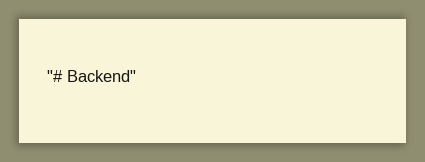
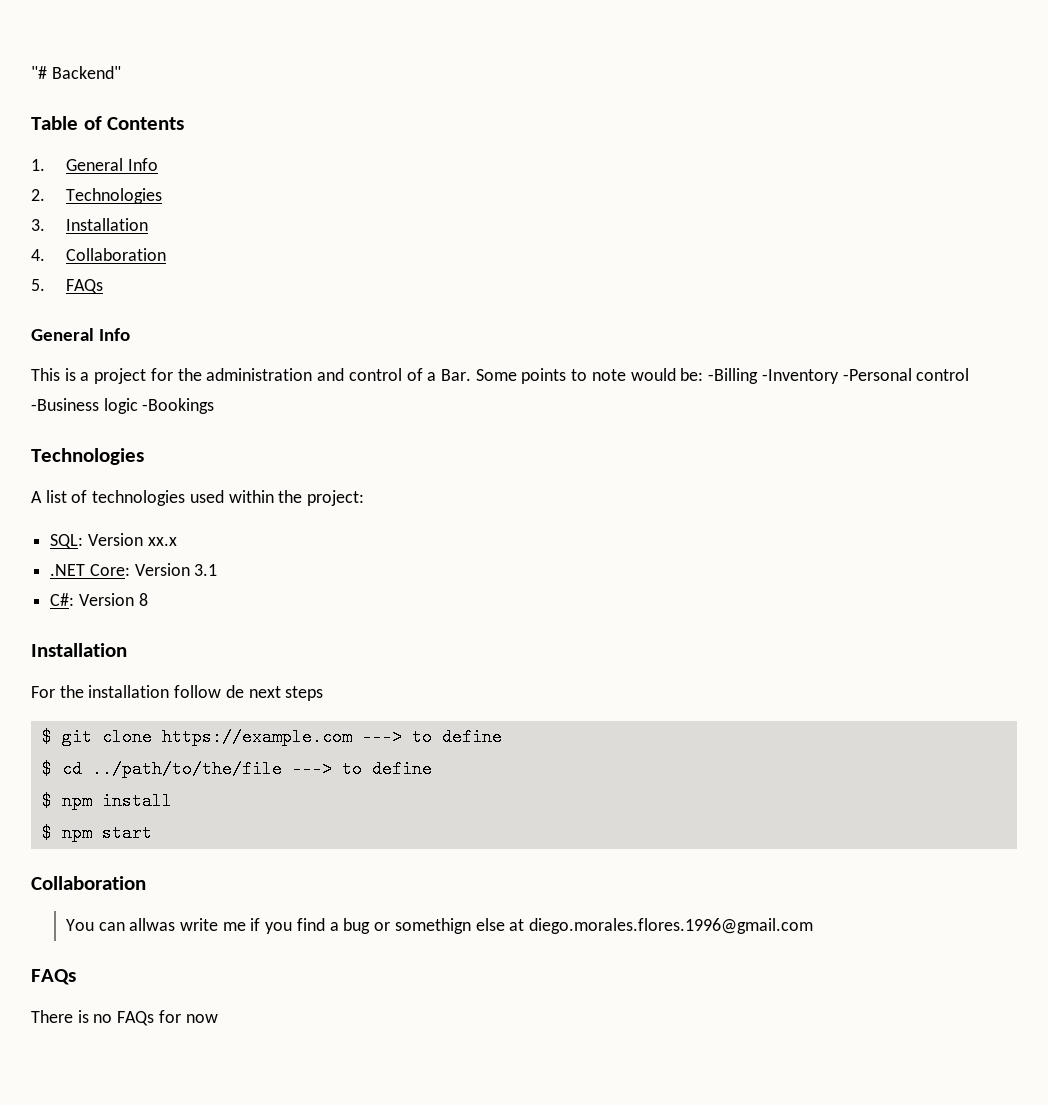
+ Table of Contents
+ 1. General Info
+ 2. Technologies
+ 3. Installation
+ 4. Collaboration
+ 5. FAQs
+ General Info
+ This is a project for the administration and control of a Bar. Some points to note would be: -Billing -Inventory -Personal control -Business logic -Bookings
+ Technologies
+ A list of technologies used within the project:
+ SQL: Version xx.x
+ .NET Core: Version 3.1
+ C#: Version 8
+ Installation
+ For the installation follow de next steps
+ $ git clone https://example.com ---> to define
+ $ cd ../path/to/the/file ---> to define
+ $ npm install
+ $ npm start
+ Collaboration
+ You can allwas write me if you find a bug or somethign else at diego.morales.flores.1996@gmail.com
+ FAQs
+ There is no FAQs for now

